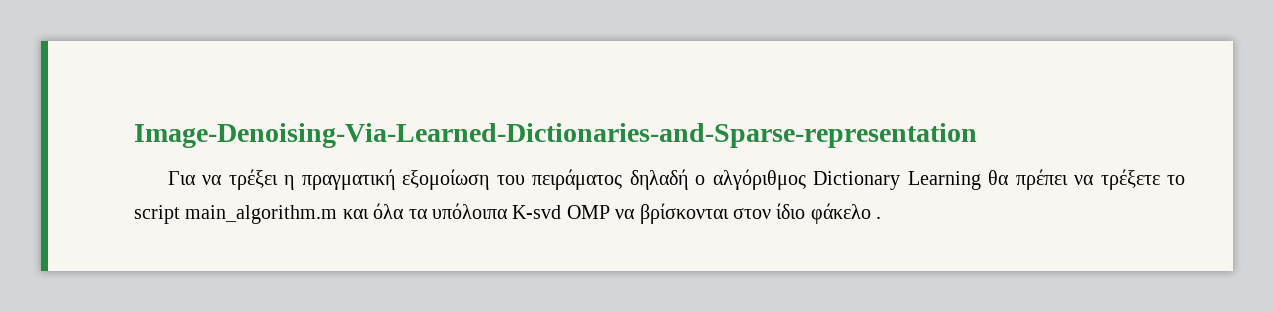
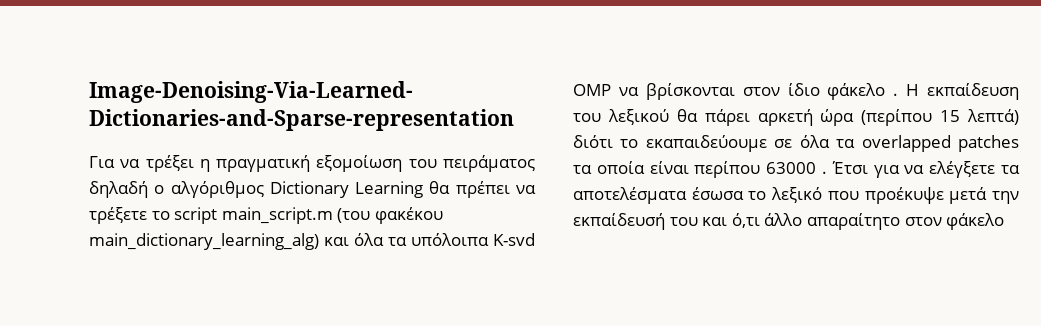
- Για να τρέξει η πραγματική εξομοίωση του πειράματος δηλαδή ο αλγόριθμος Dictionary Learning θα πρέπει να τρέξετε το script main_algorithm.m και όλα τα υπόλοιπα K-svd OMP να βρίσκονται στον ίδιο φάκελο .
+ Για να τρέξει η πραγματική εξομοίωση του πειράματος δηλαδή ο αλγόριθμος Dictionary Learning θα πρέπει να τρέξετε το script main_script.m (του φακέκου main_dictionary_learning_alg) και όλα τα υπόλοιπα K-svd OMP να βρίσκονται στον ίδιο φάκελο .
+ Η εκπαίδευση του λεξικού θα πάρει αρκετή ώρα (περίπου 15 λεπτά) διότι το εκαπαιδεύουμε σε όλα τα overlapped patches τα οποία είναι περίπου 63000 . Έτσι για να ελέγξετε τα αποτελέσματα έσωσα το λεξικό που προέκυψε μετά την εκπαίδευσή του και ό,τι άλλο απαραίτητο στον φάκελο

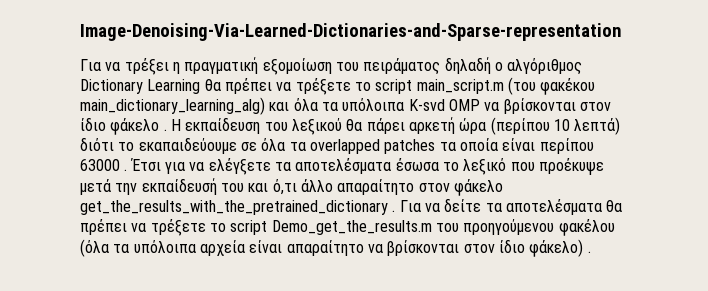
- Η εκπαίδευση του λεξικού θα πάρει αρκετή ώρα (περίπου 15 λεπτά) διότι το εκαπαιδεύουμε σε όλα τα overlapped patches τα οποία είναι περίπου 63000 .
+ Η εκπαίδευση του λεξικού θα πάρει αρκετή ώρα (περίπου 10 λεπτά) διότι το εκαπαιδεύουμε σε όλα τα overlapped patches τα οποία είναι περίπου 63000 .
- Έτσι για να ελέγξετε τα αποτελέσματα έσωσα το λεξικό που προέκυψε μετά την εκπαίδευσή του και ό,τι άλλο απαραίτητο στον φάκελο
+ Έτσι για να ελέγξετε τα αποτελέσματα έσωσα το λεξικό που προέκυψε μετά την εκπαίδευσή του και ό,τι άλλο απαραίτητο στον φάκελο get_the_results_with_the_pretrained_dictionary . Για να δείτε τα αποτελέσματα θα πρέπει να τρέξετε το script Demo_get_the_results.m του προηγούμενου φακέλου (όλα τα υπόλοιπα αρχεία είναι απαραίτητο να βρίσκονται στον ίδιο φάκελο) .

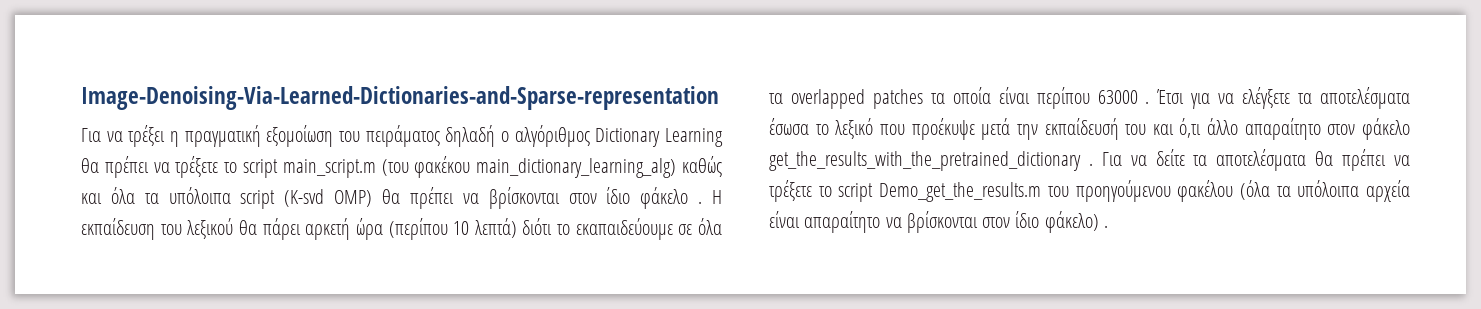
- Για να τρέξει η πραγματική εξομοίωση του πειράματος δηλαδή ο αλγόριθμος Dictionary Learning θα πρέπει να τρέξετε το script main_script.m (του φακέκου main_dictionary_learning_alg) και όλα τα υπόλοιπα K-svd OMP να βρίσκονται στον ίδιο φάκελο .
+ Για να τρέξει η πραγματική εξομοίωση του πειράματος δηλαδή ο αλγόριθμος Dictionary Learning θα πρέπει να τρέξετε το script main_script.m (του φακέκου main_dictionary_learning_alg) καθώς και όλα τα υπόλοιπα script (K-svd OMP) θα πρέπει να βρίσκονται στον ίδιο φάκελο .

